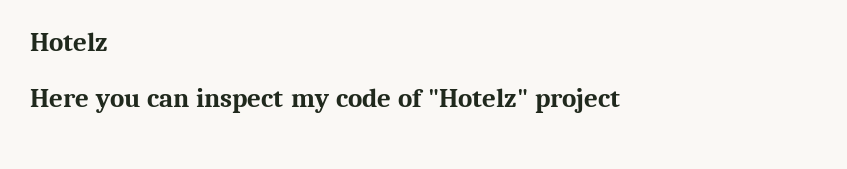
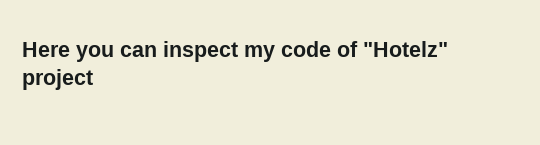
- Hotelz

